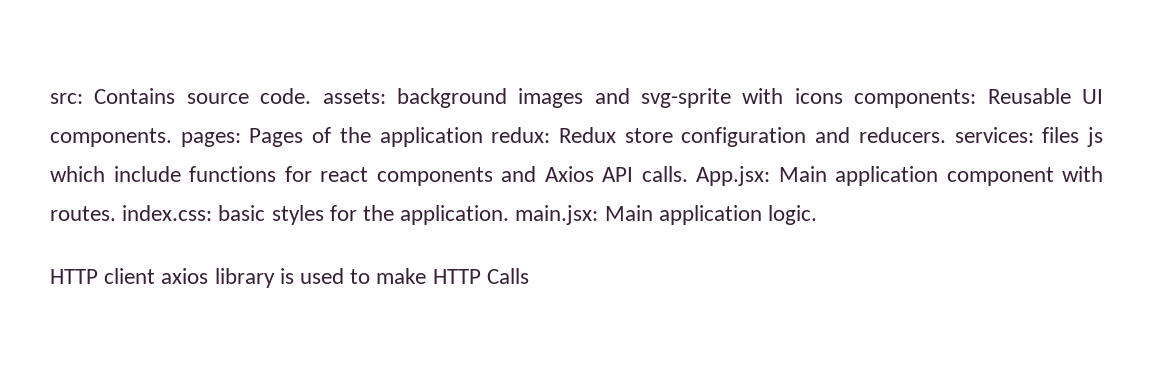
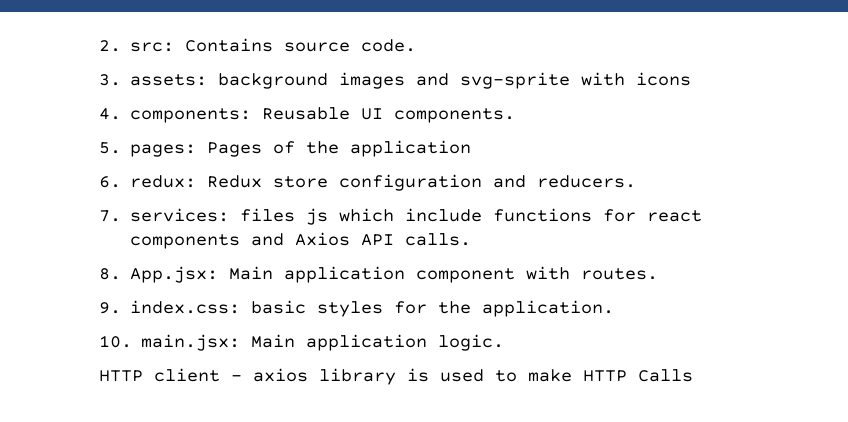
- src: Contains source code. assets: background images and svg-sprite with icons components: Reusable UI components. pages: Pages of the application redux: Redux store configuration and reducers. services: files js which include functions for react components and Axios API calls. App.jsx: Main application component with routes. index.css: basic styles for the application. main.jsx: Main application logic.
+ 2. src: Contains source code.
+ 3. assets: background images and svg-sprite with icons
+ 4. components: Reusable UI components.
+ 5. pages: Pages of the application
+ 6. redux: Redux store configuration and reducers.
+ 7. services: files js which include functions for react components and Axios API calls.
+ 8. App.jsx: Main application component with routes.
+ 9. index.css: basic styles for the application.
+ 10. main.jsx: Main application logic.
- HTTP client axios library is used to make HTTP Calls
+ HTTP client - axios library is used to make HTTP Calls

